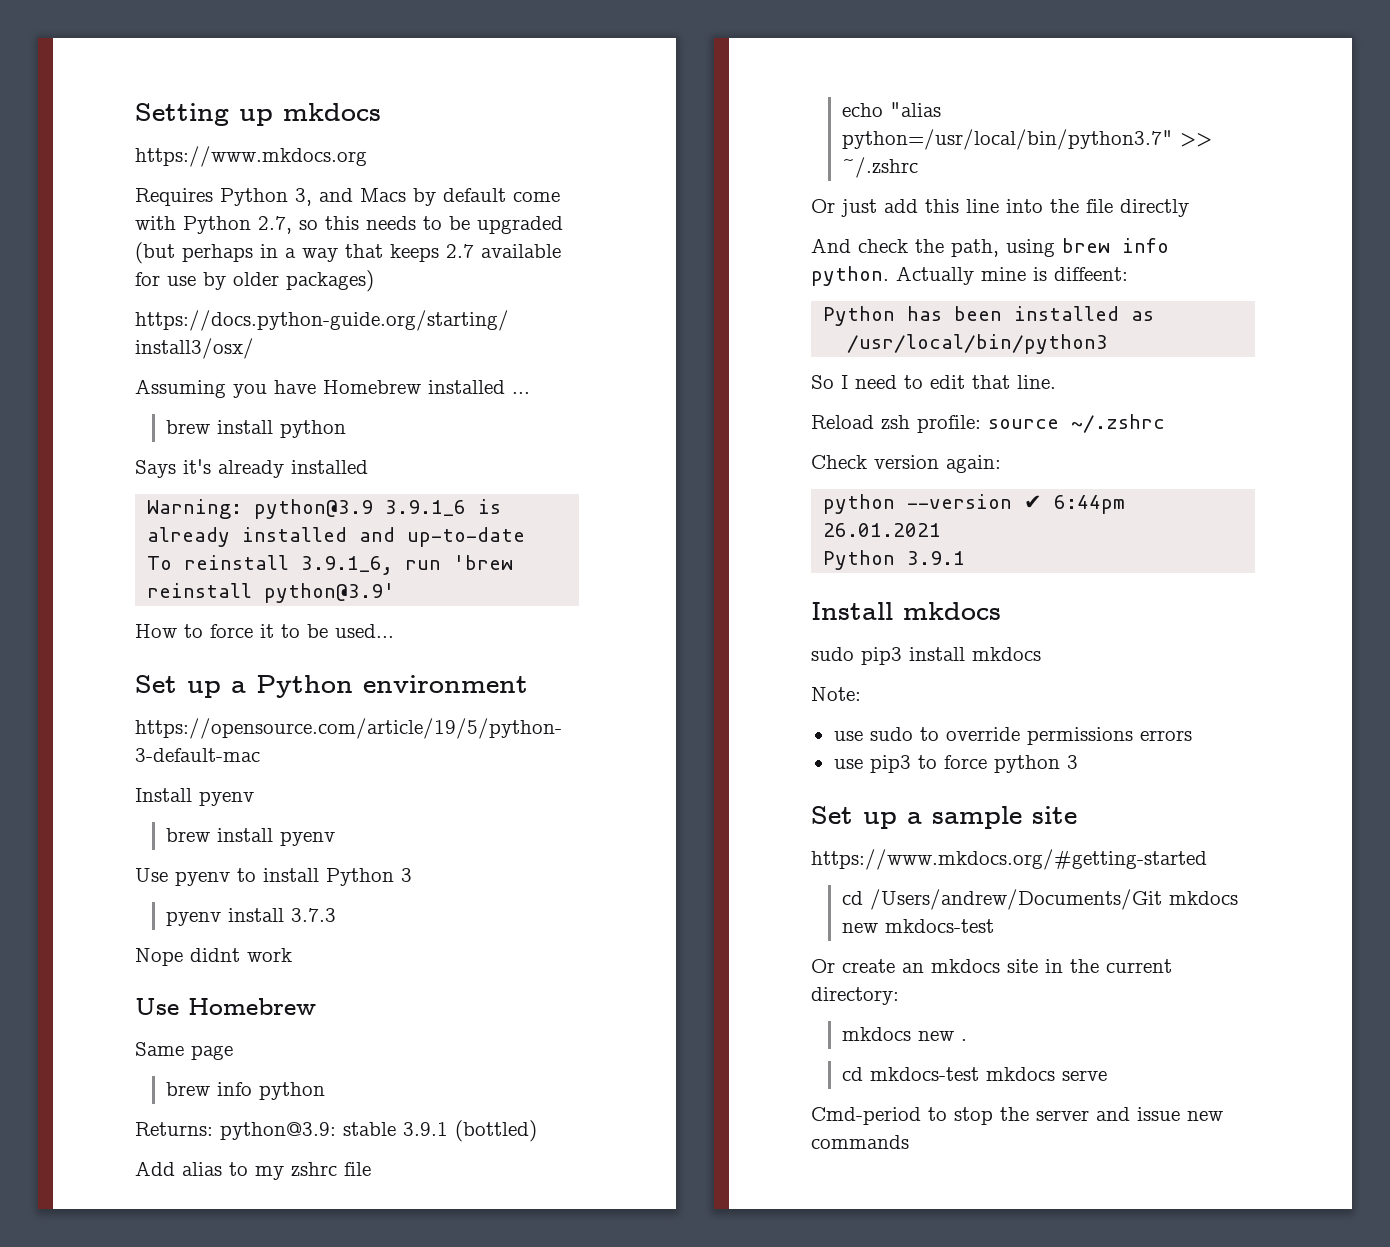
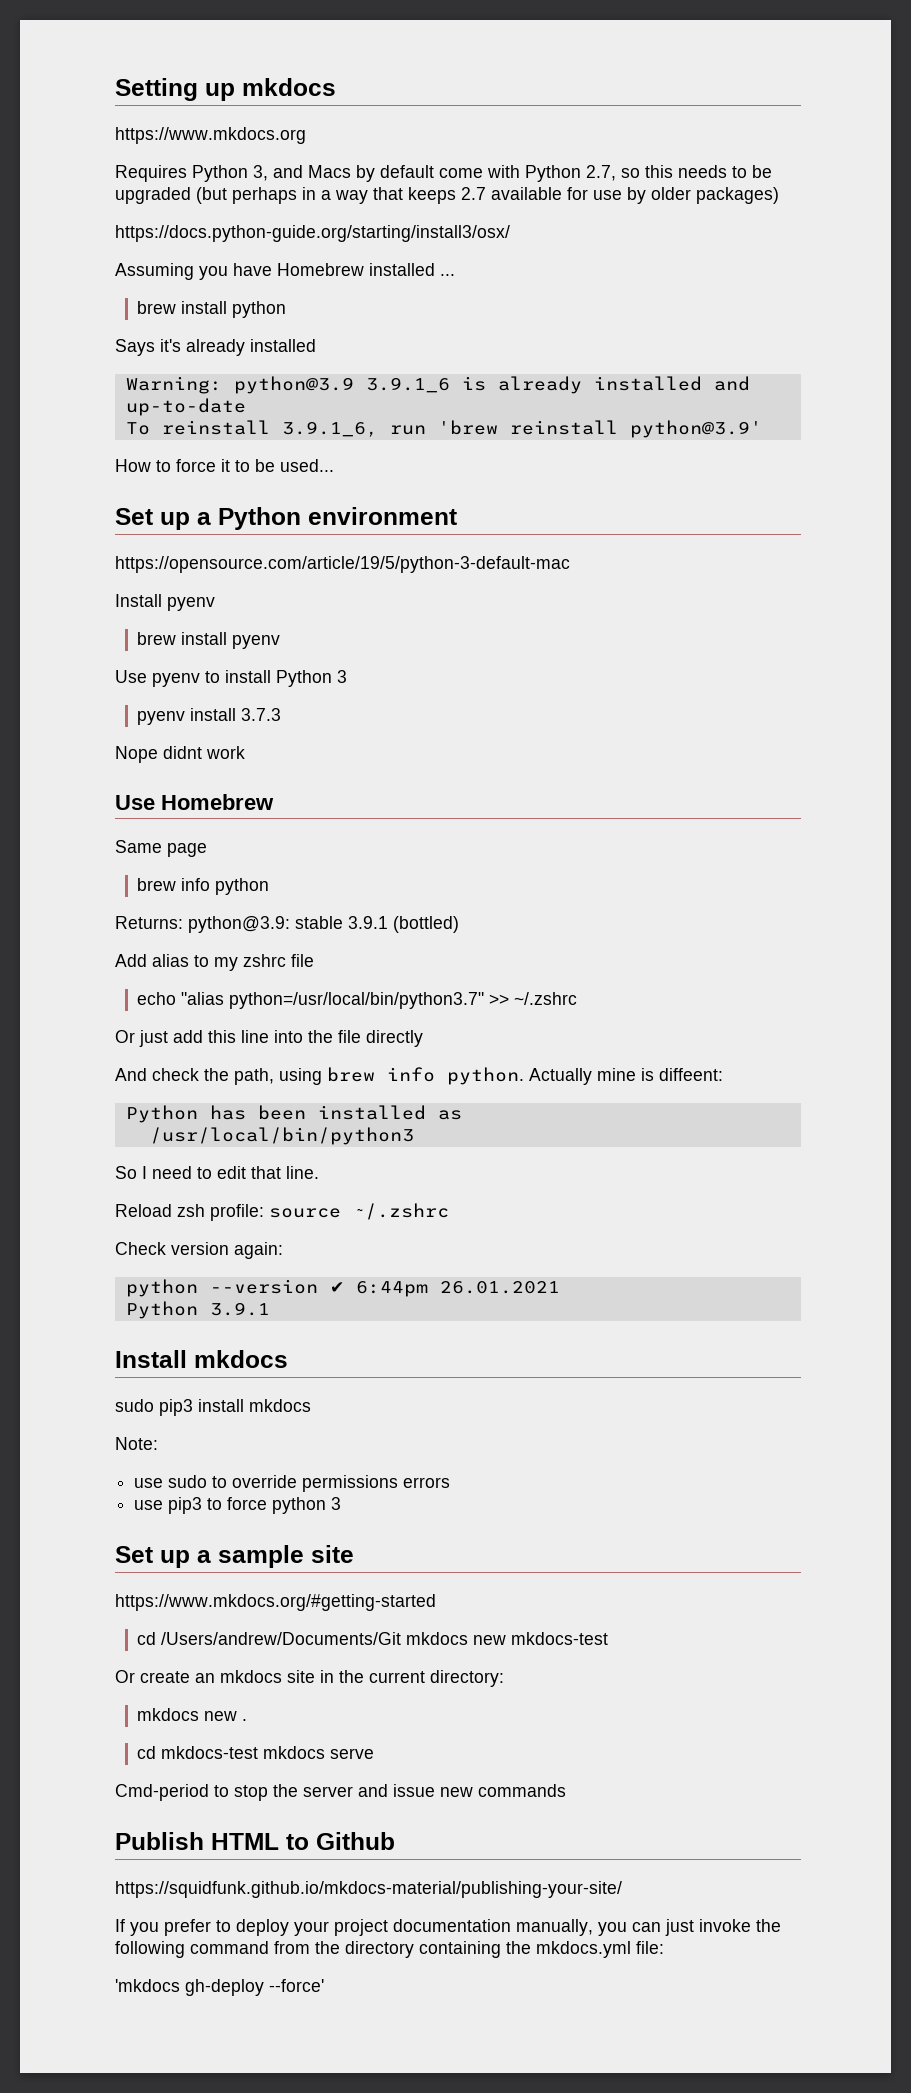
+ Publish HTML to Github
+ https://squidfunk.github.io/mkdocs-material/publishing-your-site/
+ If you prefer to deploy your project documentation manually, you can just invoke the following command from the directory containing the mkdocs.yml file:
+ 'mkdocs gh-deploy --force'

